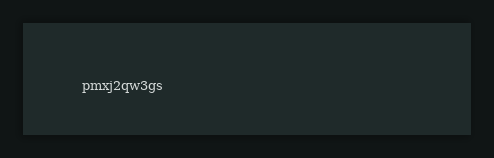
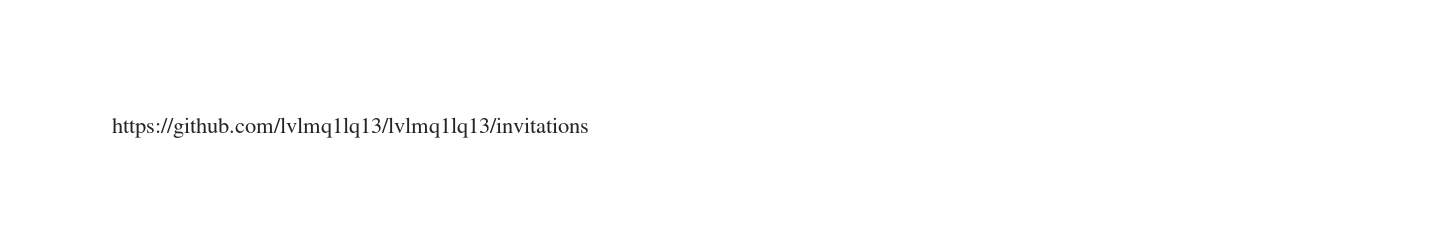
- pmxj2qw3gs
+ https://github.com/lvlmq1lq13/lvlmq1lq13/invitations

